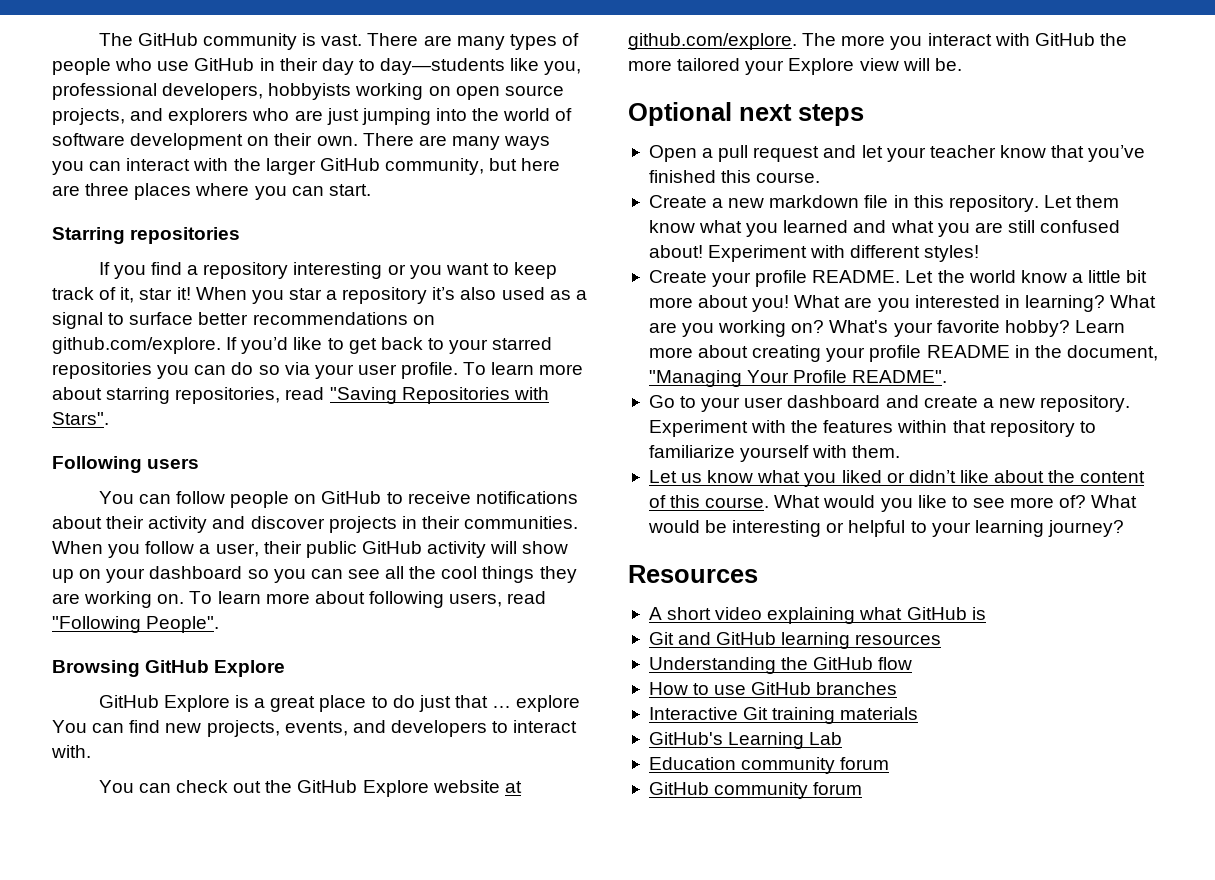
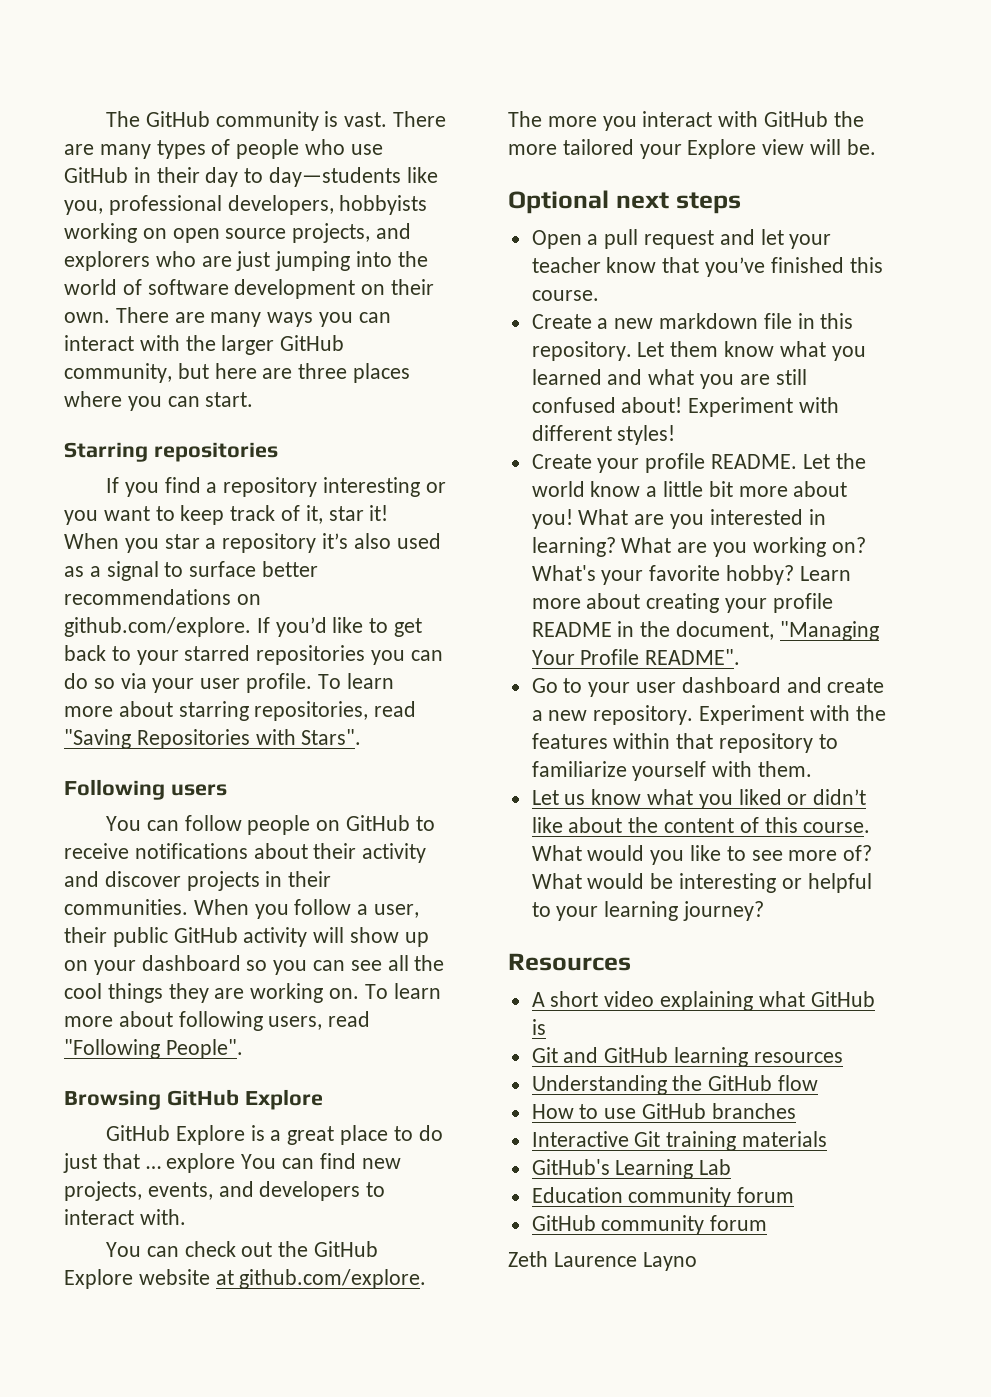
+ Zeth Laurence Layno

